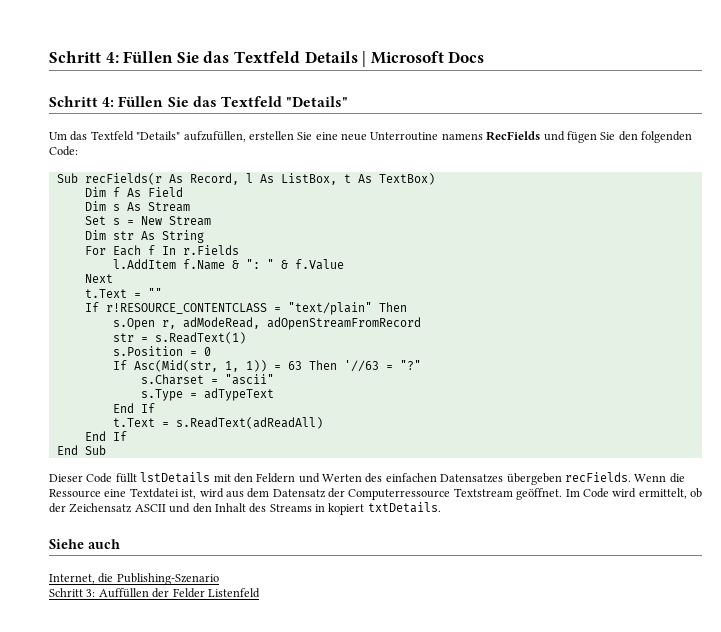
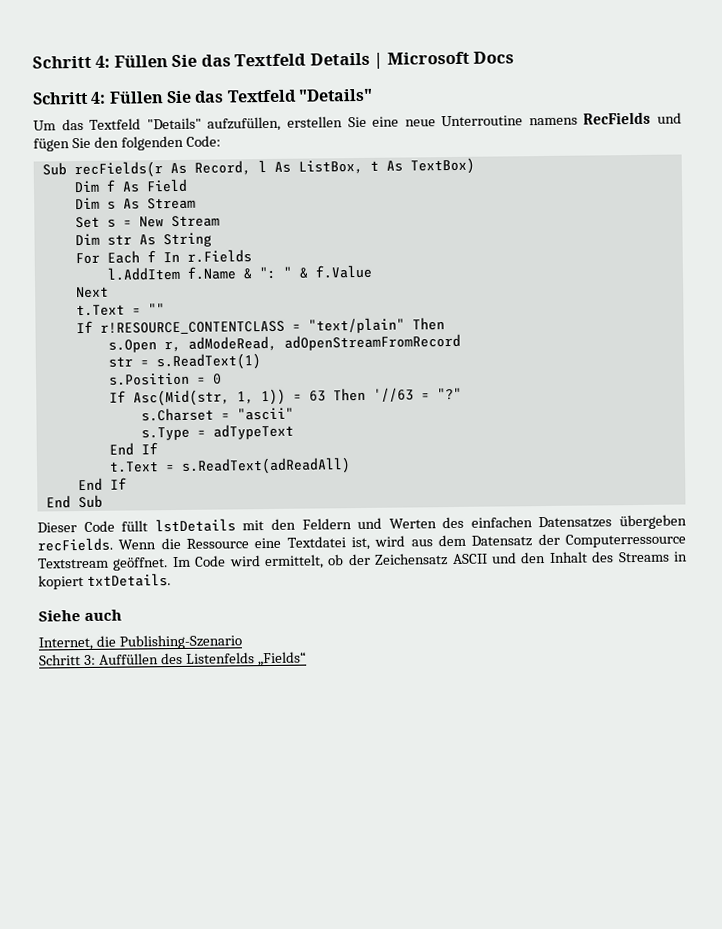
- Schritt 3: Auffüllen der Felder Listenfeld
+ Schritt 3: Auffüllen des Listenfelds „Fields“

